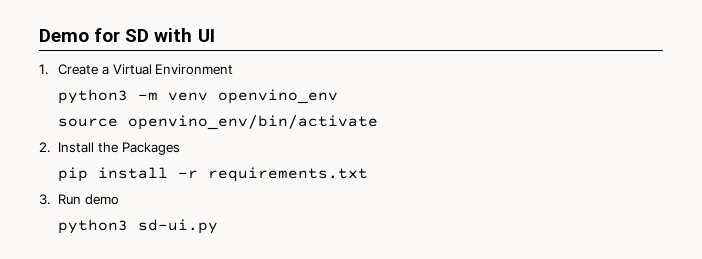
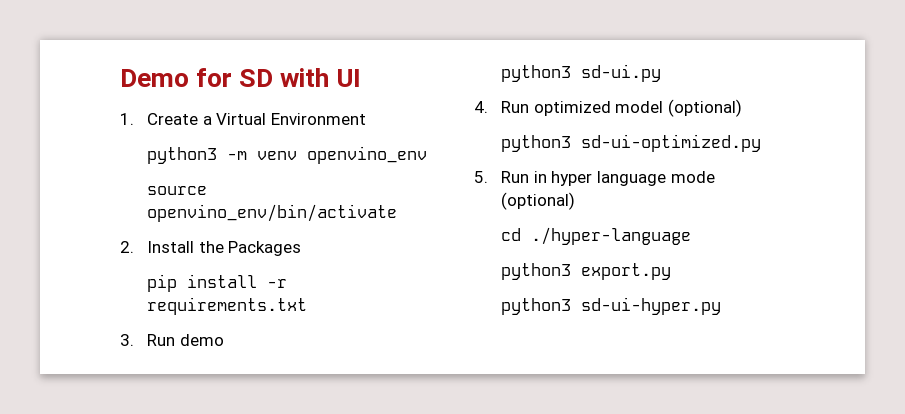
+ 4. Run optimized model (optional)
+ python3 sd-ui-optimized.py
+ 5. Run in hyper language mode (optional)
+ cd ./hyper-language
+ python3 export.py
+ python3 sd-ui-hyper.py

